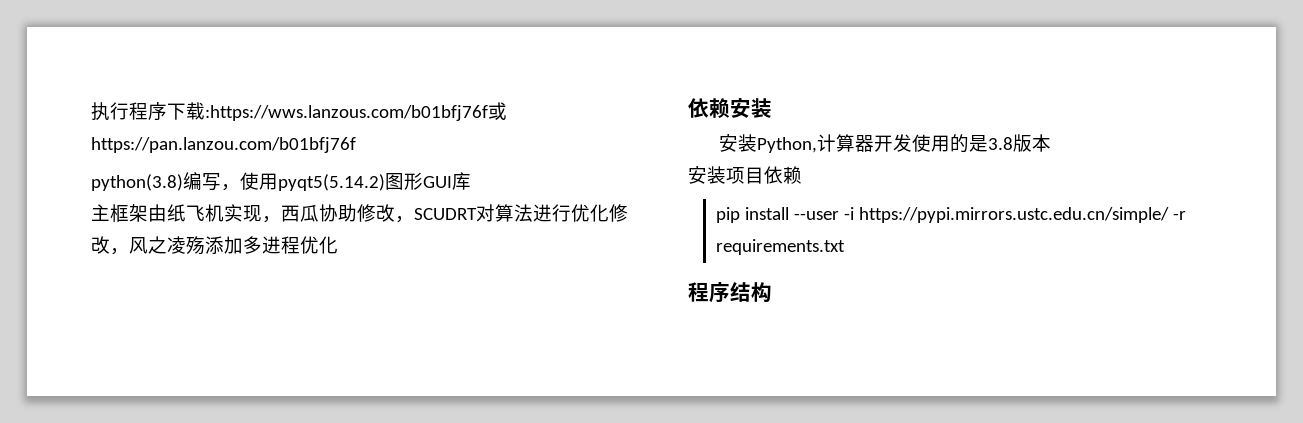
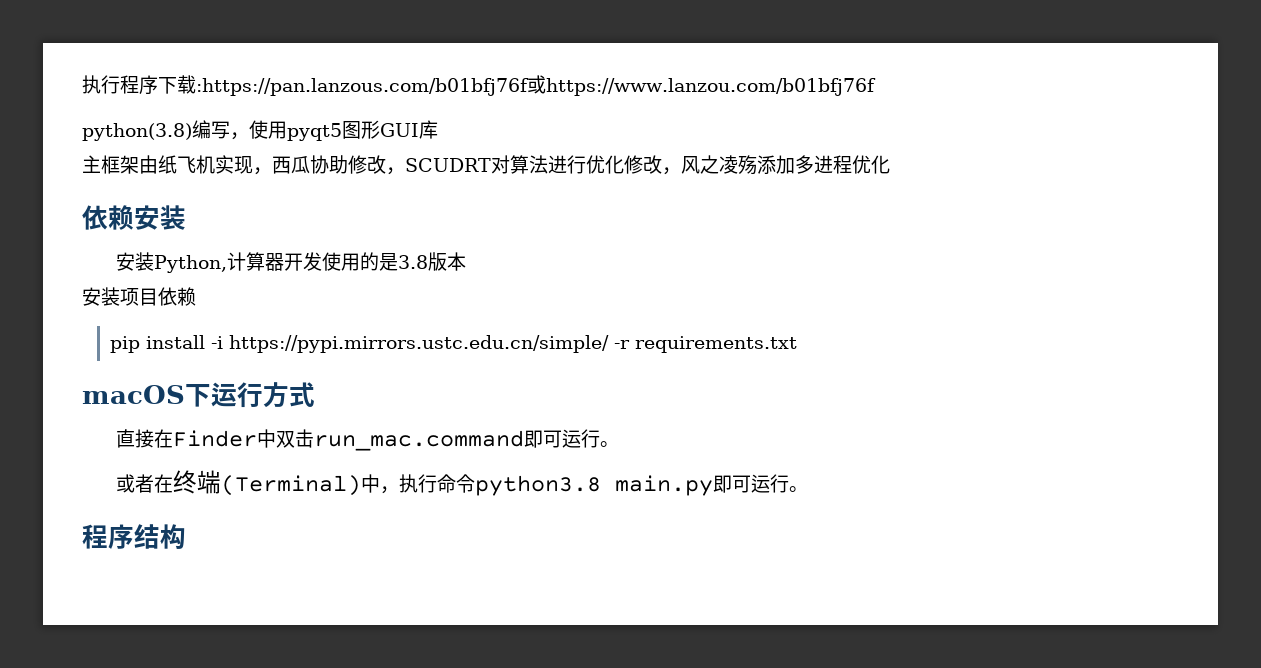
- 执行程序下载:https://wws.lanzous.com/b01bfj76f或https://pan.lanzou.com/b01bfj76f
+ 执行程序下载:https://pan.lanzous.com/b01bfj76f或https://www.lanzou.com/b01bfj76f
- python(3.8)编写，使用pyqt5(5.14.2)图形GUI库
+ python(3.8)编写，使用pyqt5图形GUI库
- pip install --user -i https://pypi.mirrors.ustc.edu.cn/simple/ -r requirements.txt
+ pip install -i https://pypi.mirrors.ustc.edu.cn/simple/ -r requirements.txt
+ macOS下运行方式
+ 直接在Finder中双击run_mac.command即可运行。
+ 或者在终端(Terminal)中，执行命令python3.8 main.py即可运行。

